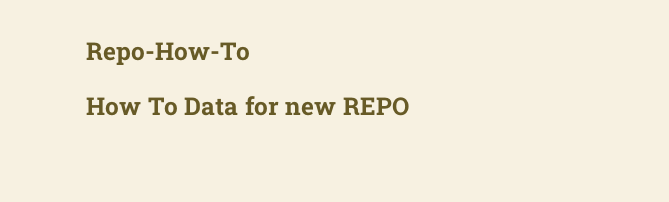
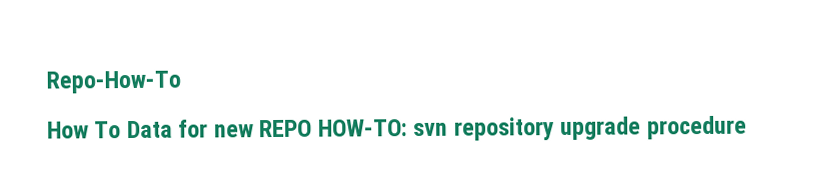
- How To Data for new REPO
+ How To Data for new REPO HOW-TO: svn repository upgrade procedure

